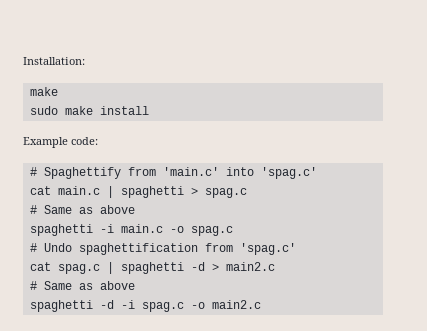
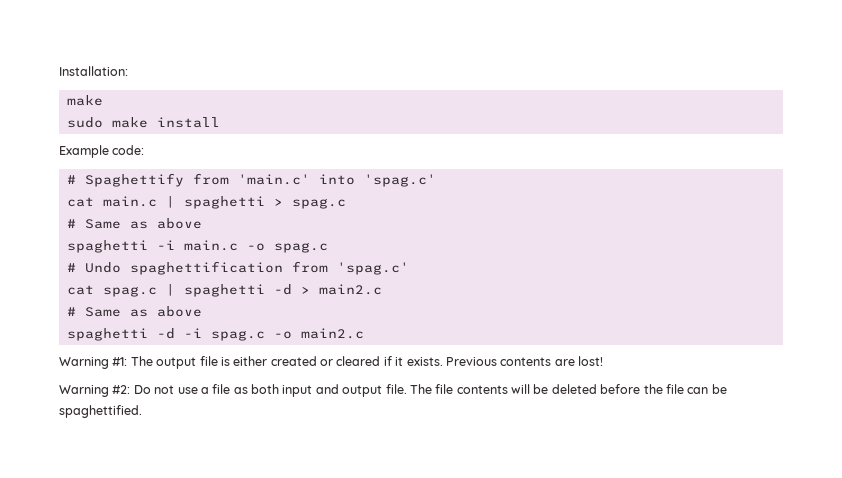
+ Warning #1: The output file is either created or cleared if it exists. Previous contents are lost!
+ Warning #2: Do not use a file as both input and output file. The file contents will be deleted before the file can be spaghettified.

